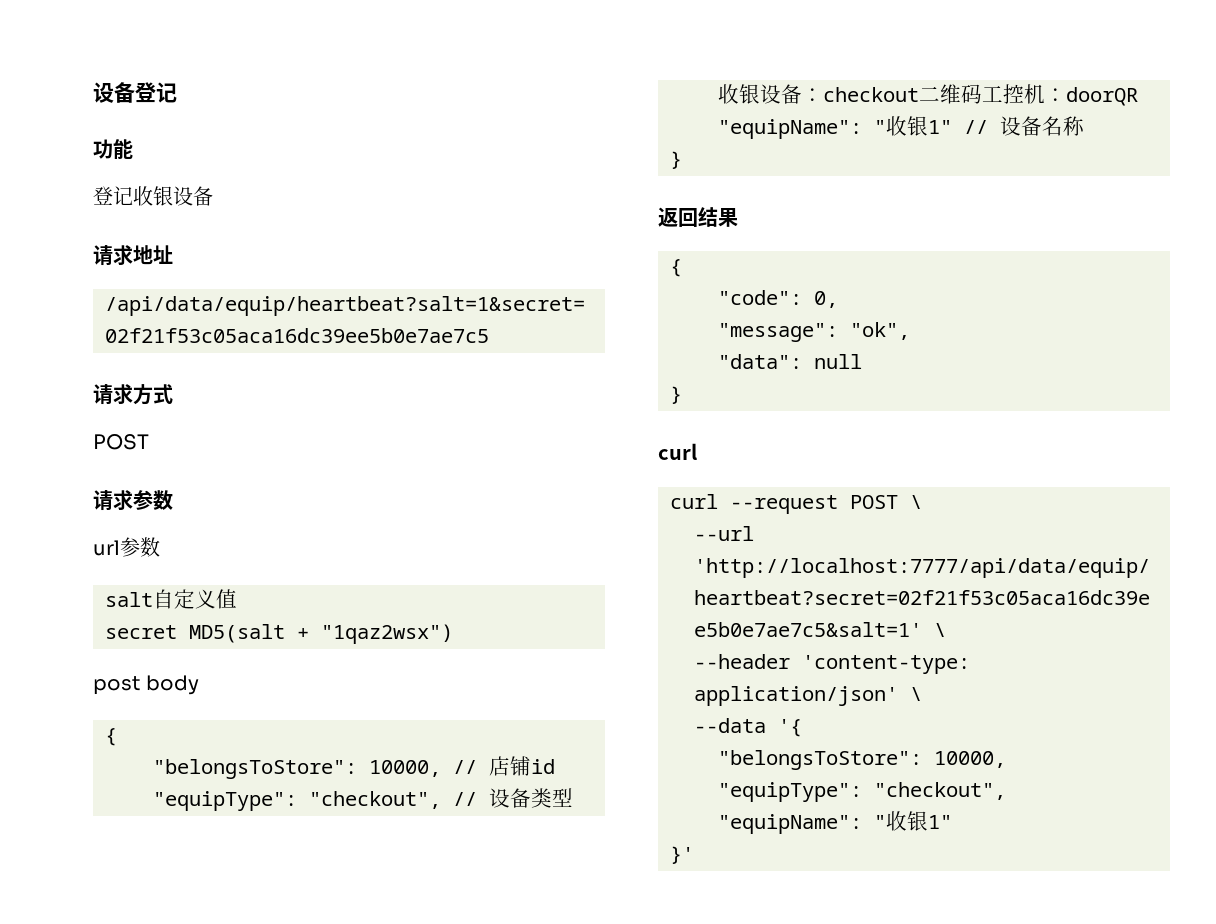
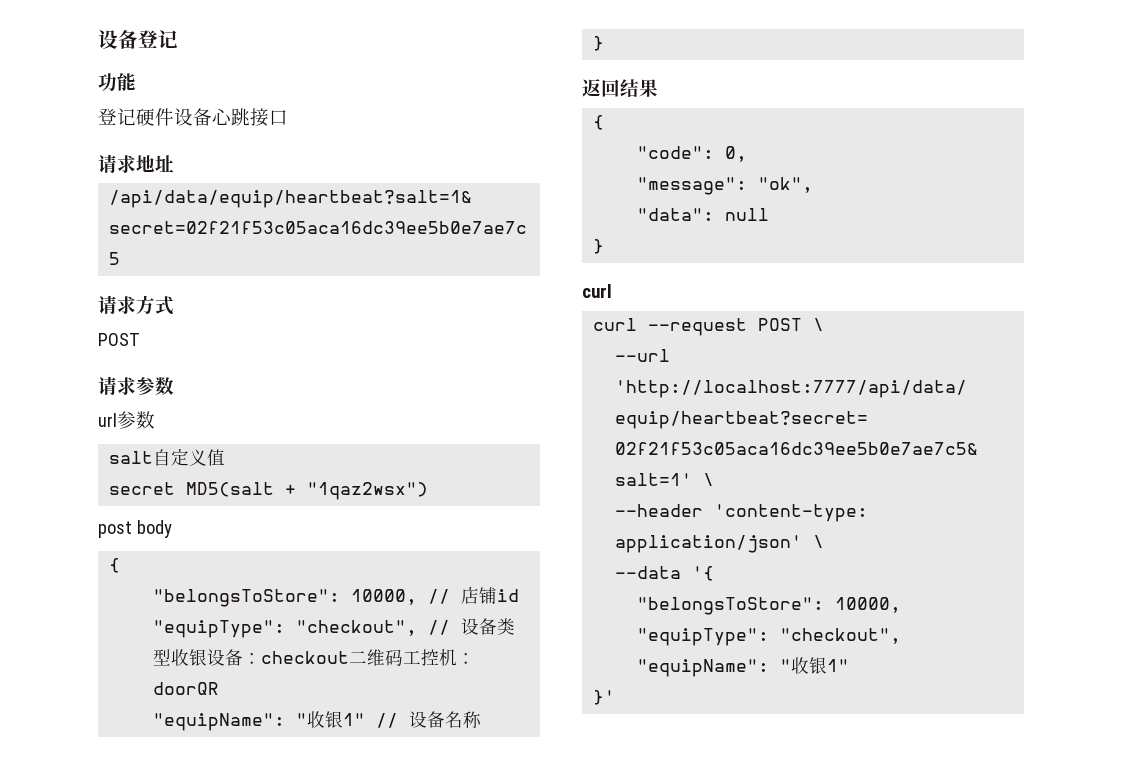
- 登记收银设备
+ 登记硬件设备心跳接口

